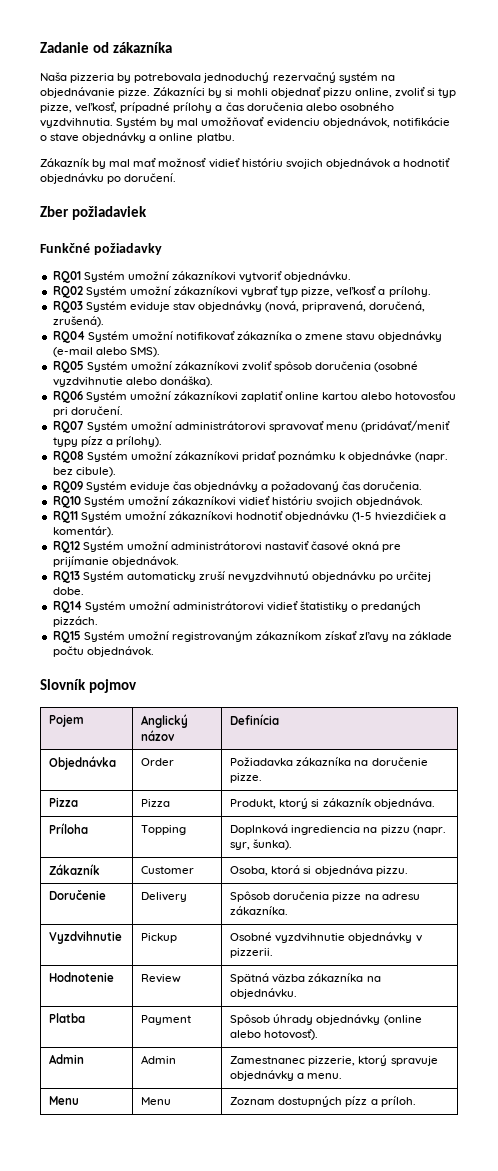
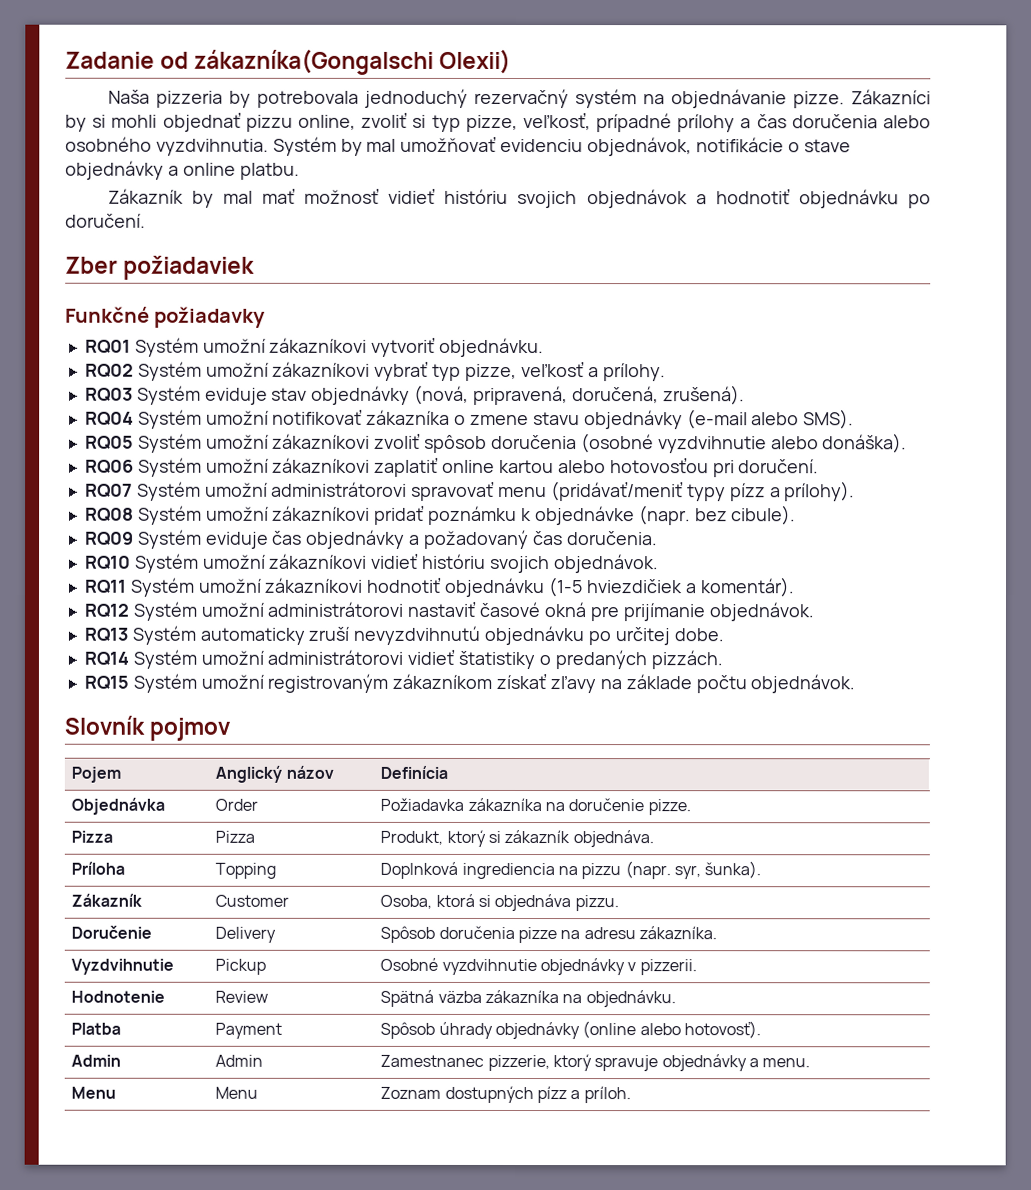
- Zadanie od zákazníka
+ Zadanie od zákazníka(Gongalschi Olexii)

